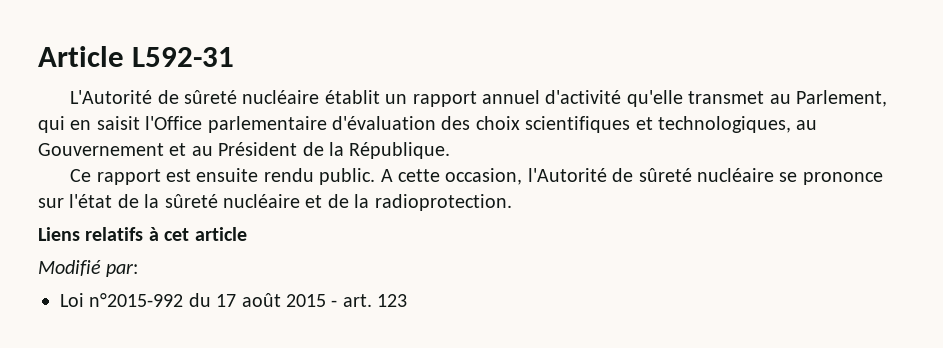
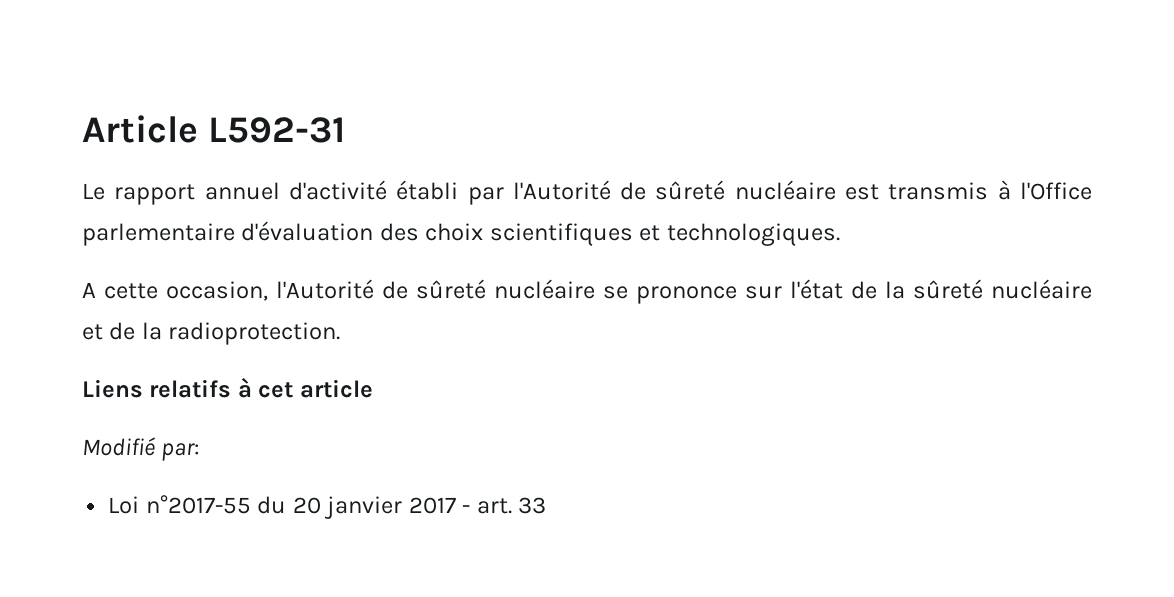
- L'Autorité de sûreté nucléaire établit un rapport annuel d'activité qu'elle transmet au Parlement, qui en saisit l'Office parlementaire d'évaluation des choix scientifiques et technologiques, au Gouvernement et au Président de la République.
- Ce rapport est ensuite rendu public. A cette occasion, l'Autorité de sûreté nucléaire se prononce sur l'état de la sûreté nucléaire et de la radioprotection.
+ Le rapport annuel d'activité établi par l'Autorité de sûreté nucléaire est transmis à l'Office parlementaire d'évaluation des choix scientifiques et technologiques.
+ A cette occasion, l'Autorité de sûreté nucléaire se prononce sur l'état de la sûreté nucléaire et de la radioprotection.
- Loi n°2015-992 du 17 août 2015 - art. 123
+ Loi n°2017-55 du 20 janvier 2017 - art. 33

